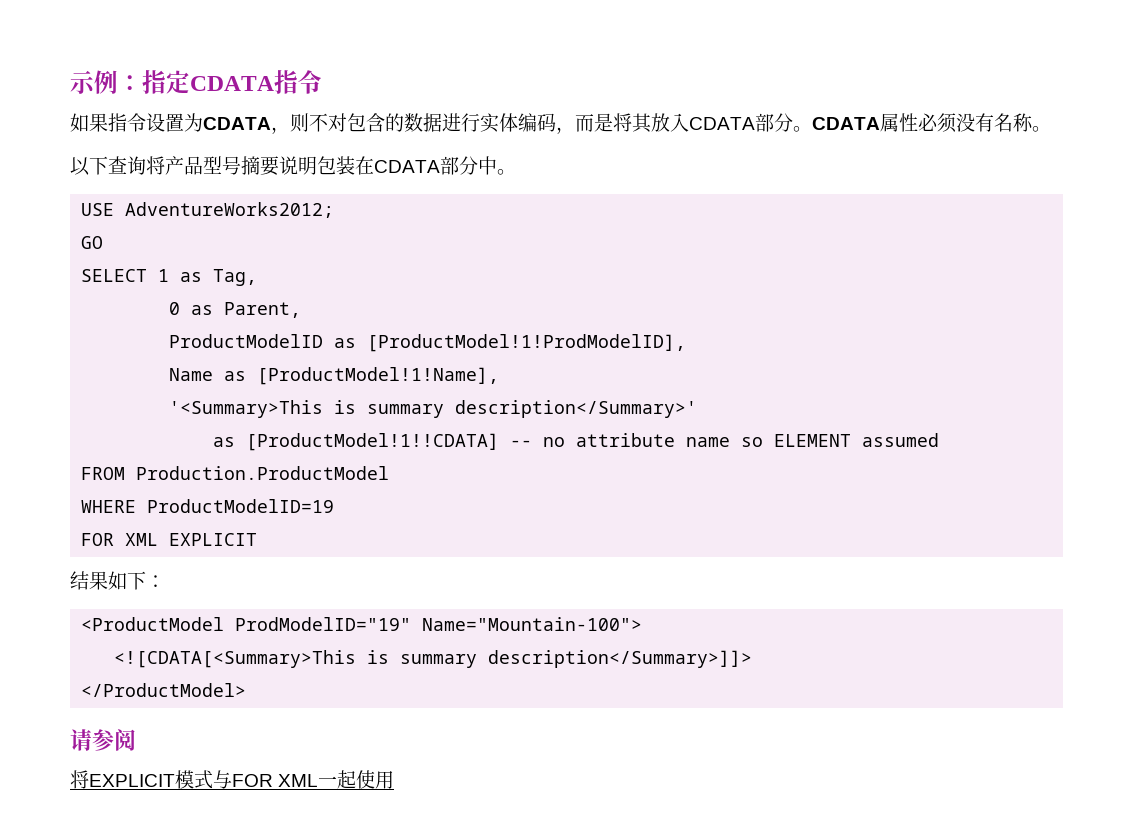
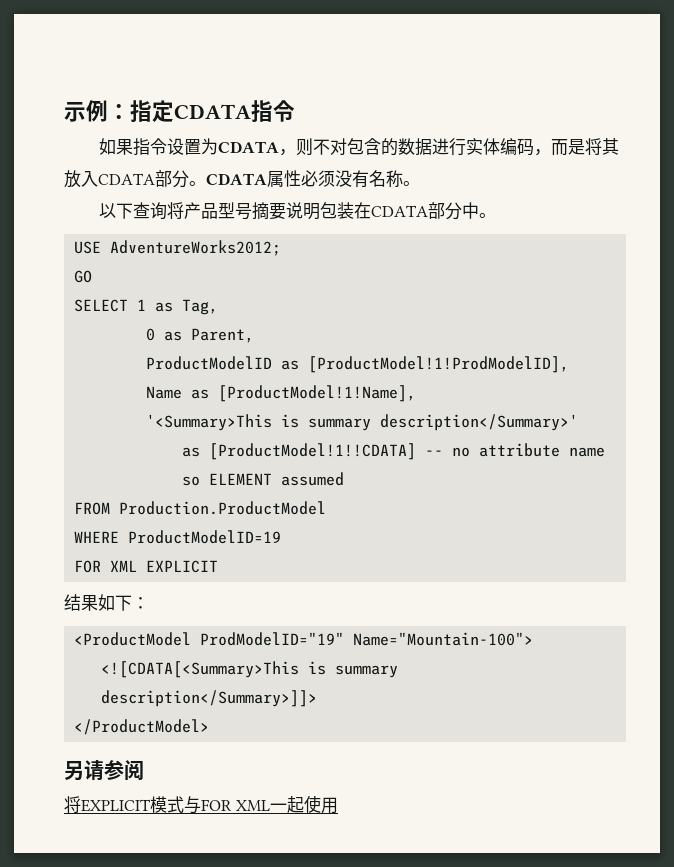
- 请参阅
+ 另请参阅

